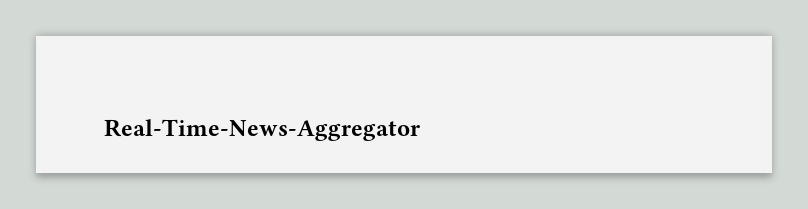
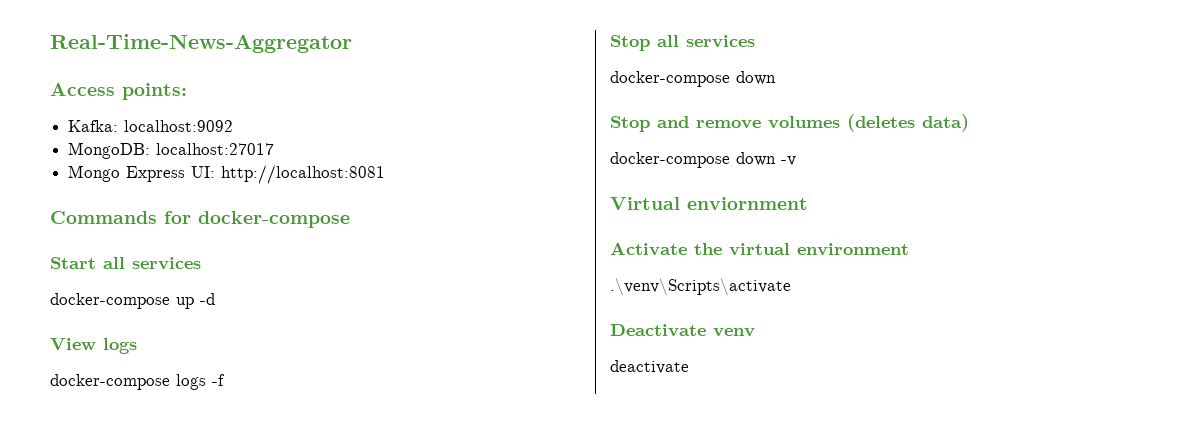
+ Access points:
+ Kafka: localhost:9092
+ MongoDB: localhost:27017
+ Mongo Express UI: http://localhost:8081
+ Commands for docker-compose
+ Start all services
+ docker-compose up -d
+ View logs
+ docker-compose logs -f
+ Stop all services
+ docker-compose down
+ Stop and remove volumes (deletes data)
+ docker-compose down -v
+ Virtual enviornment
+ Activate the virtual environment
+ .\venv\Scripts\activate
+ Deactivate venv
+ deactivate

